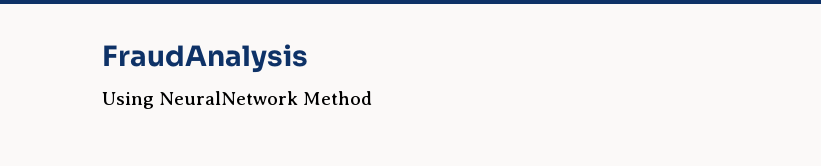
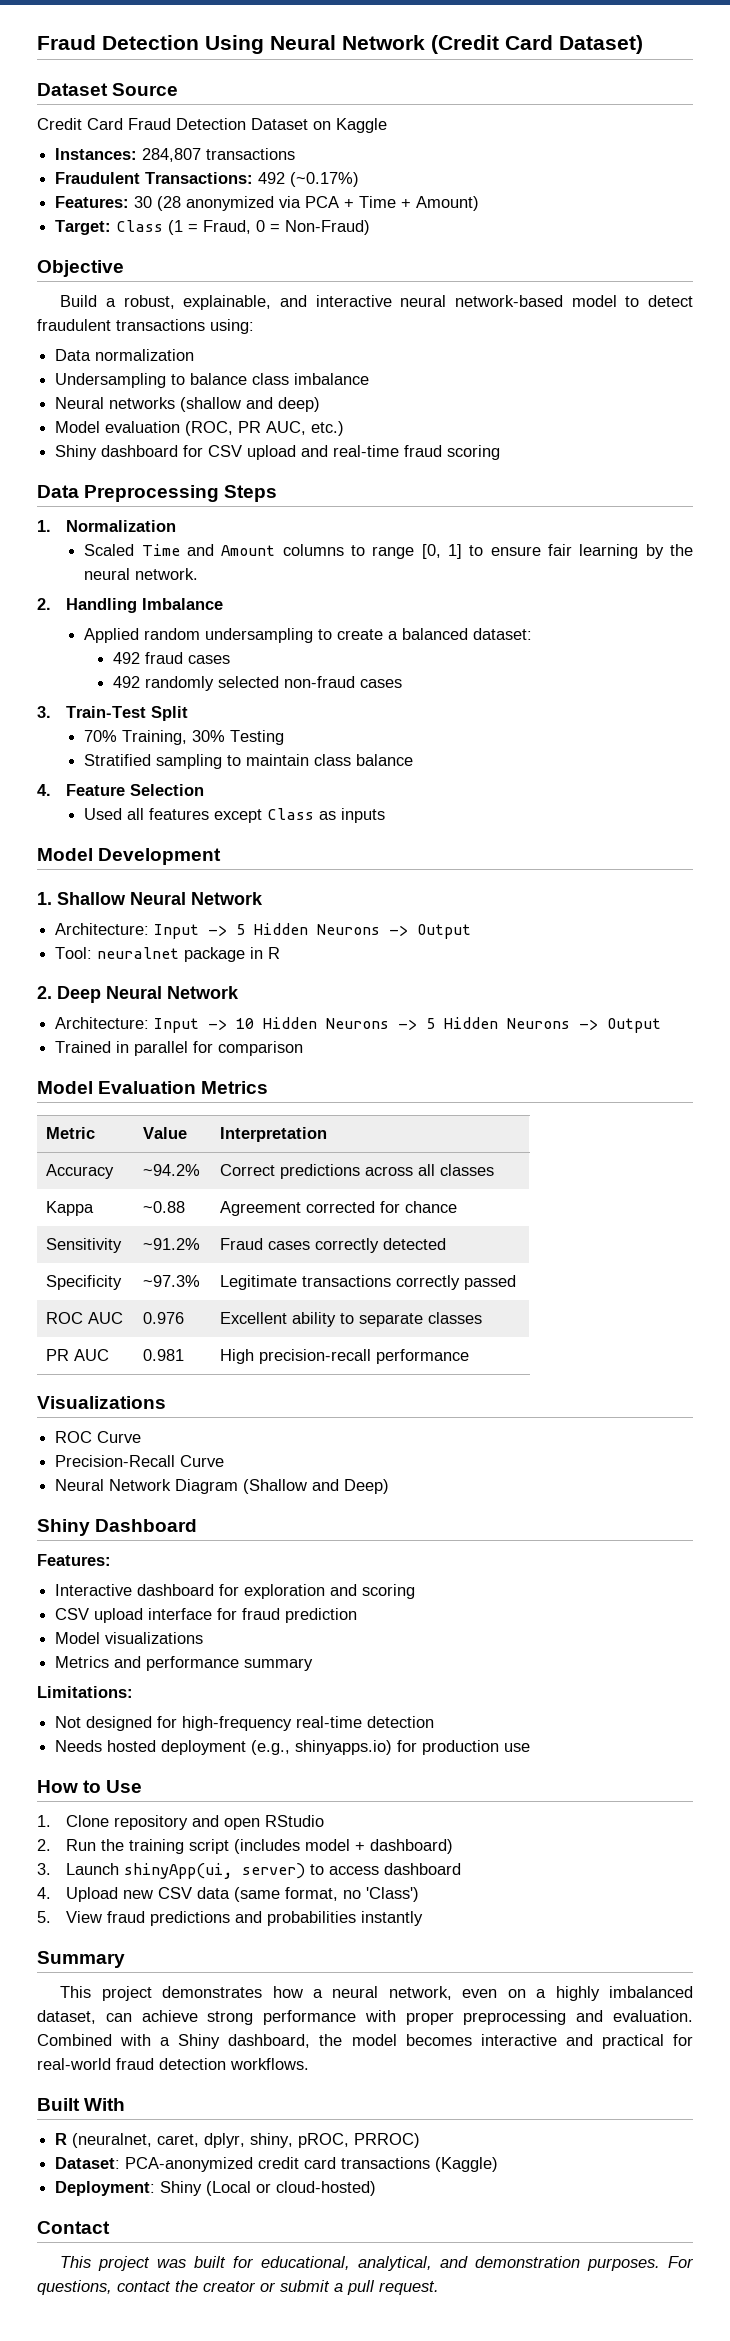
- FraudAnalysis
- Using NeuralNetwork Method
+ Fraud Detection Using Neural Network (Credit Card Dataset)
+ Dataset Source
+ Credit Card Fraud Detection Dataset on Kaggle
+ Instances: 284,807 transactions
+ Fraudulent Transactions: 492 (~0.17%)
+ Features: 30 (28 anonymized via PCA + Time + Amount)
+ Target: Class (1 = Fraud, 0 = Non-Fraud)
+ Objective
+ Build a robust, explainable, and interactive neural network-based model to detect fraudulent transactions using:
+ Data normalization
+ Undersampling to balance class imbalance
+ Neural networks (shallow and deep)
+ Model evaluation (ROC, PR AUC, etc.)
+ Shiny dashboard for CSV upload and real-time fraud scoring
+ Data Preprocessing Steps
+ 1. Normalization
+ Scaled Time and Amount columns to range [0, 1] to ensure fair learning by the neural network.
+ 2. Handling Imbalance
+ Applied random undersampling to create a balanced dataset:
+ 492 fraud cases
+ 492 randomly selected non-fraud cases
+ 3. Train-Test Split
+ 70% Training, 30% Testing
+ Stratified sampling to maintain class balance
+ 4. Feature Selection
+ Used all features except Class as inputs
+ Model Development
+ 1. Shallow Neural Network
+ Architecture: Input -> 5 Hidden Neurons -> Output
+ Tool: neuralnet package in R
+ 2. Deep Neural Network
+ Architecture: Input -> 10 Hidden Neurons -> 5 Hidden Neurons -> Output
+ Trained in parallel for comparison
+ Model Evaluation Metrics
+ Metric | Value | Interpretation
+ Accuracy | ~94.2% | Correct predictions across all classes
+ Kappa | ~0.88 | Agreement corrected for chance
+ Sensitivity | ~91.2% | Fraud cases correctly detected
+ Specificity | ~97.3% | Legitimate transactions correctly passed
+ ROC AUC | 0.976 | Excellent ability to separate classes
+ PR AUC | 0.981 | High precision-recall performance
+ Visualizations
+ ROC Curve
+ Precision-Recall Curve
+ Neural Network Diagram (Shallow and Deep)
+ Shiny Dashboard
+ Features:
+ Interactive dashboard for exploration and scoring
+ CSV upload interface for fraud prediction
+ Model visualizations
+ Metrics and performance summary
+ Limitations:
+ Not designed for high-frequency real-time detection
+ Needs hosted deployment (e.g., shinyapps.io) for production use
+ How to Use
+ 1. Clone repository and open RStudio
+ 2. Run the training script (includes model + dashboard)
+ 3. Launch shinyApp(ui, server) to access dashboard
+ 4. Upload new CSV data (same format, no 'Class')
+ 5. View fraud predictions and probabilities instantly
+ Summary
+ This project demonstrates how a neural network, even on a highly imbalanced dataset, can achieve strong performance with proper preprocessing and evaluation. Combined with a Shiny dashboard, the model becomes interactive and practical for real-world fraud detection workflows.
+ Built With
+ R (neuralnet, caret, dplyr, shiny, pROC, PRROC)
+ Dataset: PCA-anonymized credit card transactions (Kaggle)
+ Deployment: Shiny (Local or cloud-hosted)
+ Contact
+ This project was built for educational, analytical, and demonstration purposes. For questions, contact the creator or submit a pull request.

